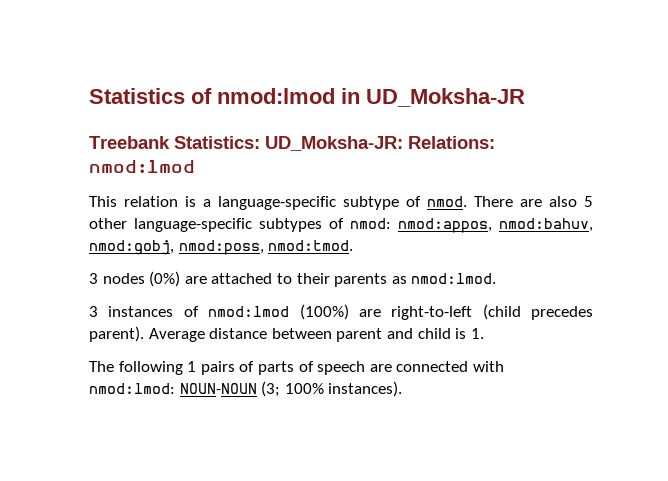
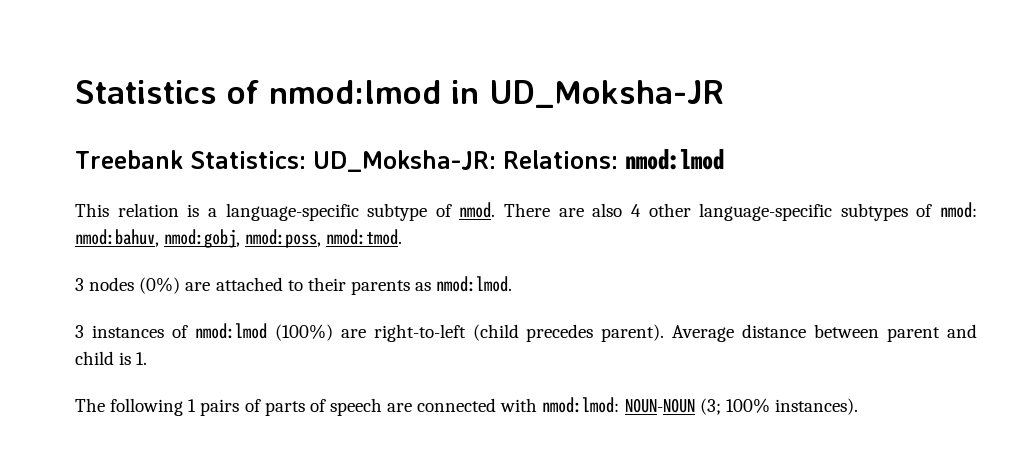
- There are also 5 other language-specific subtypes of nmod: nmod:appos, nmod:bahuv, nmod:gobj, nmod:poss, nmod:tmod.
+ There are also 4 other language-specific subtypes of nmod: nmod:bahuv, nmod:gobj, nmod:poss, nmod:tmod.

